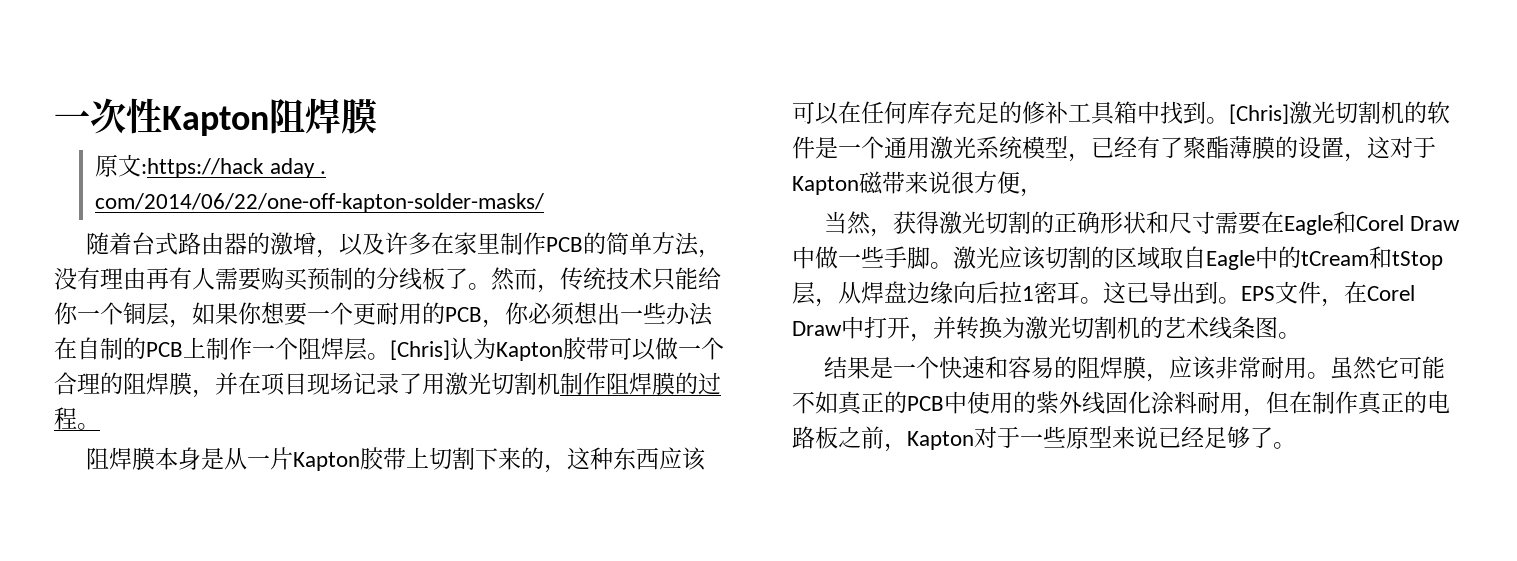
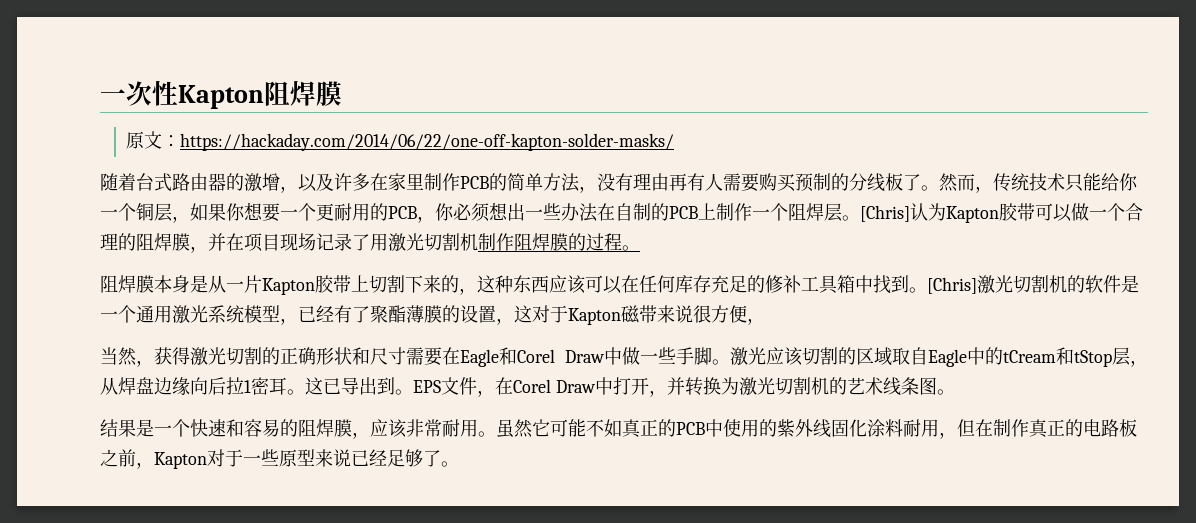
- 原文:https://hack aday . com/2014/06/22/one-off-kapton-solder-masks/
+ 原文：https://hackaday.com/2014/06/22/one-off-kapton-solder-masks/

